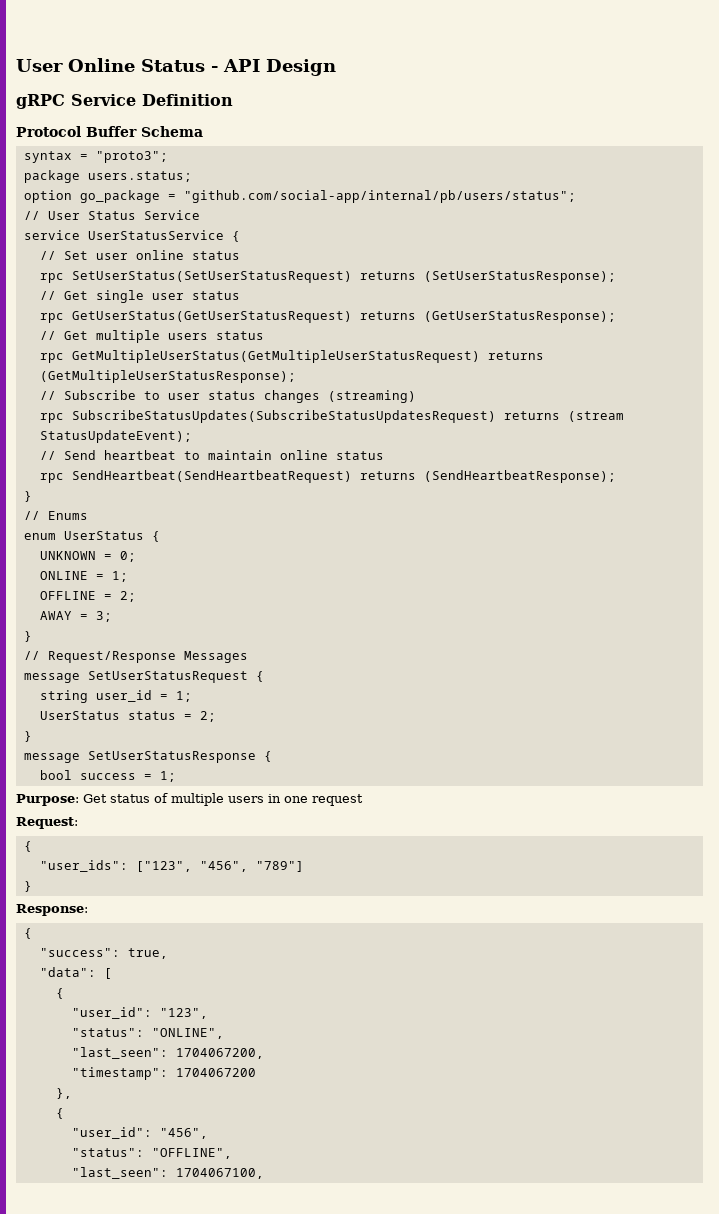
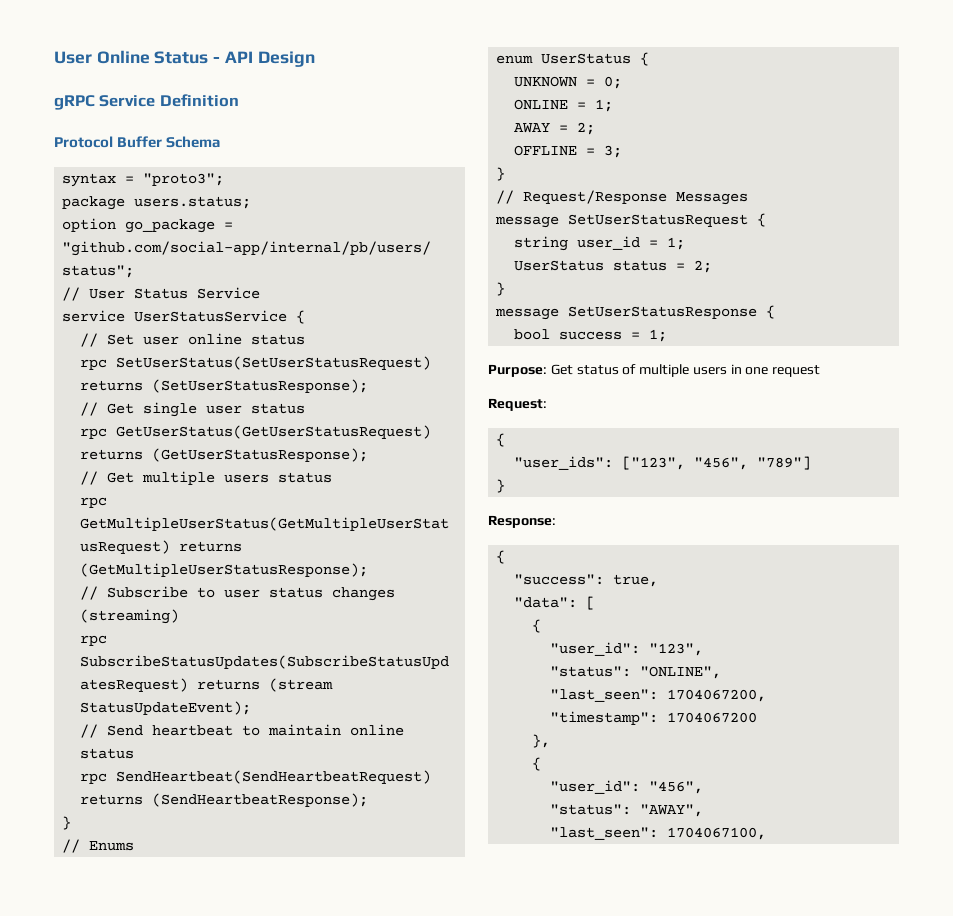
- OFFLINE = 2;
- AWAY = 3;
+ AWAY = 2;
+ OFFLINE = 3;
- "status": "OFFLINE",
+ "status": "AWAY",

